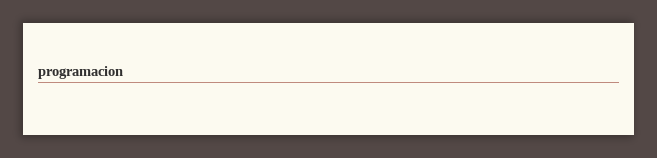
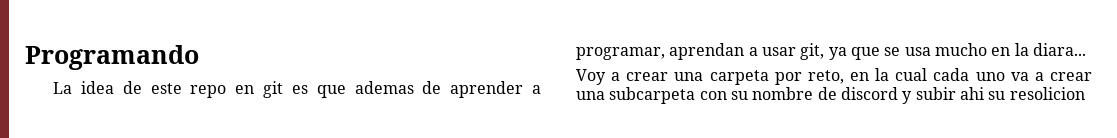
- programacion
+ Programando
+ La idea de este repo en git es que ademas de aprender a programar, aprendan a usar git, ya que se usa mucho en la diara...
+ Voy a crear una carpeta por reto, en la cual cada uno va a crear una subcarpeta con su nombre de discord y subir ahi su resolicion

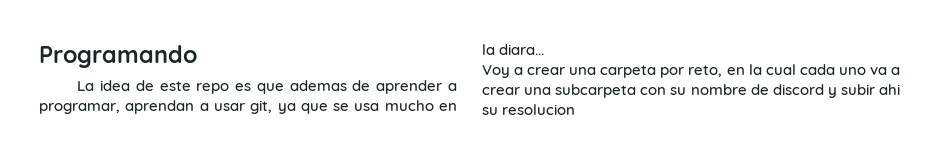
- La idea de este repo en git es que ademas de aprender a programar, aprendan a usar git, ya que se usa mucho en la diara...
+ La idea de este repo es que ademas de aprender a programar, aprendan a usar git, ya que se usa mucho en la diara...
- Voy a crear una carpeta por reto, en la cual cada uno va a crear una subcarpeta con su nombre de discord y subir ahi su resolicion
+ Voy a crear una carpeta por reto, en la cual cada uno va a crear una subcarpeta con su nombre de discord y subir ahi su resolucion

